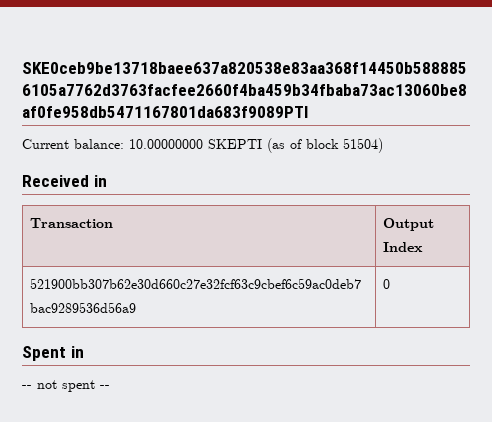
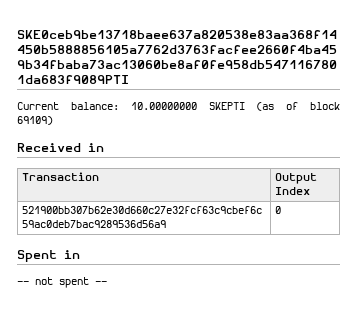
- Current balance: 10.00000000 SKEPTI (as of block 51504)
+ Current balance: 10.00000000 SKEPTI (as of block 69109)

